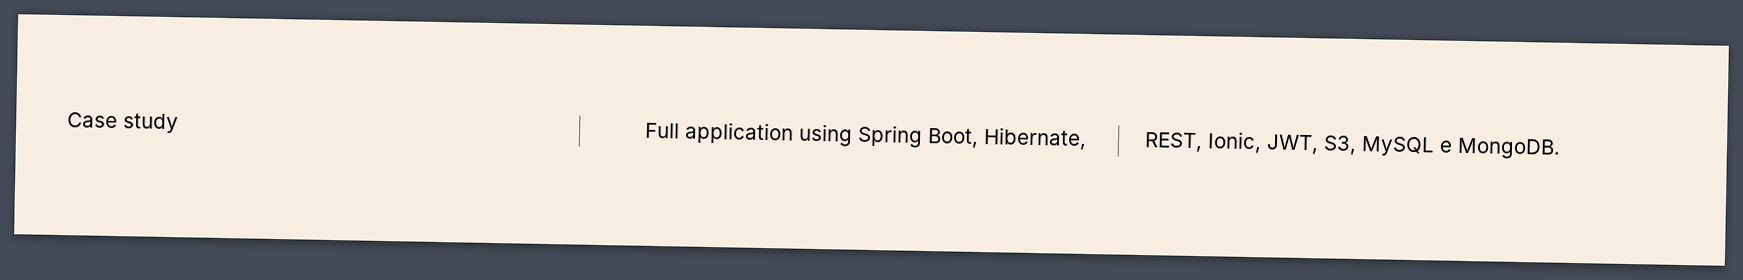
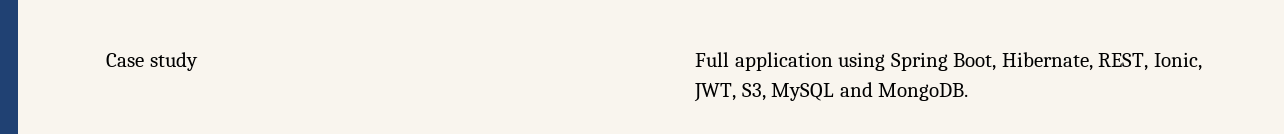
- Full application using Spring Boot, Hibernate, REST, Ionic, JWT, S3, MySQL e MongoDB.
+ Full application using Spring Boot, Hibernate, REST, Ionic, JWT, S3, MySQL and MongoDB.

